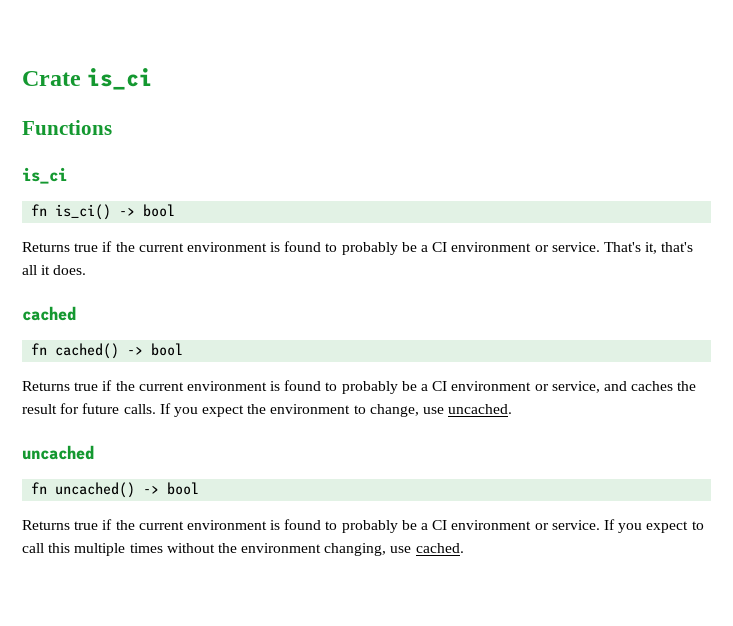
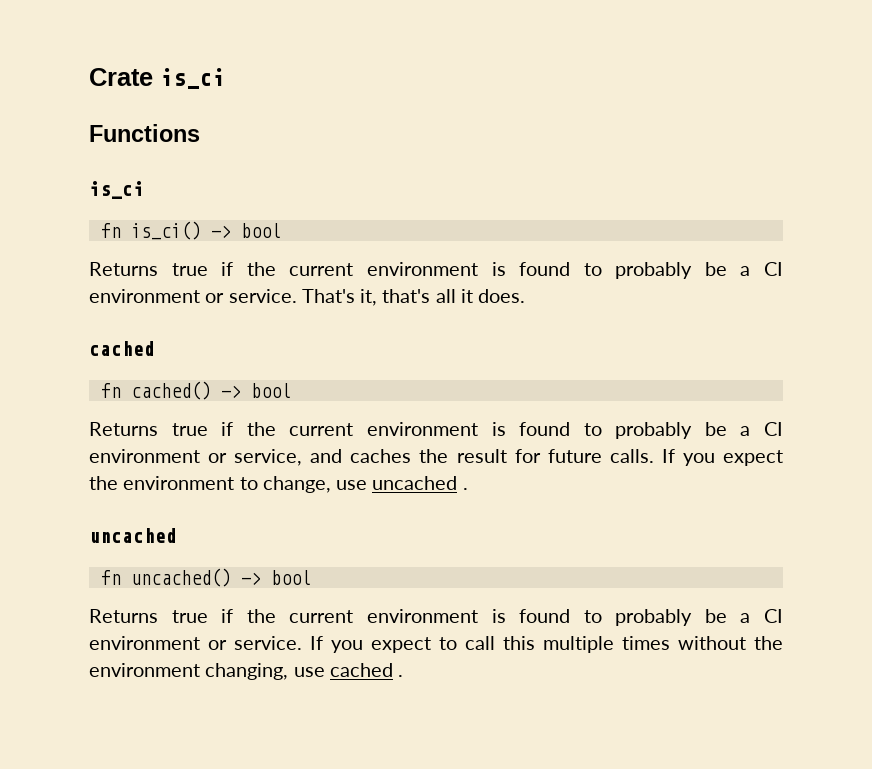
- If you expect the environment to change, use uncached.
+ If you expect the environment to change, use uncached .
- If you expect to call this multiple times without the environment changing, use cached.
+ If you expect to call this multiple times without the environment changing, use cached .

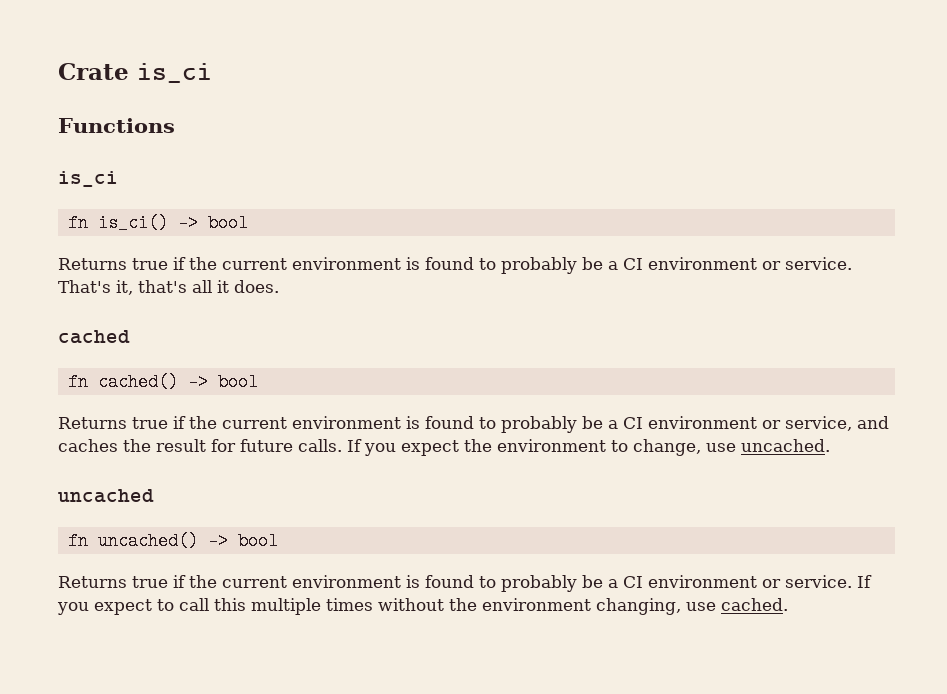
- If you expect the environment to change, use uncached .
+ If you expect the environment to change, use uncached.
- If you expect to call this multiple times without the environment changing, use cached .
+ If you expect to call this multiple times without the environment changing, use cached.

